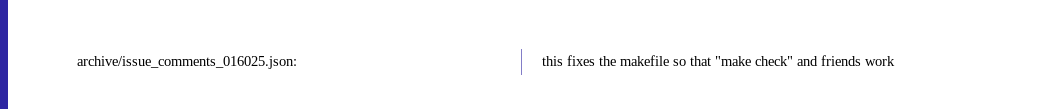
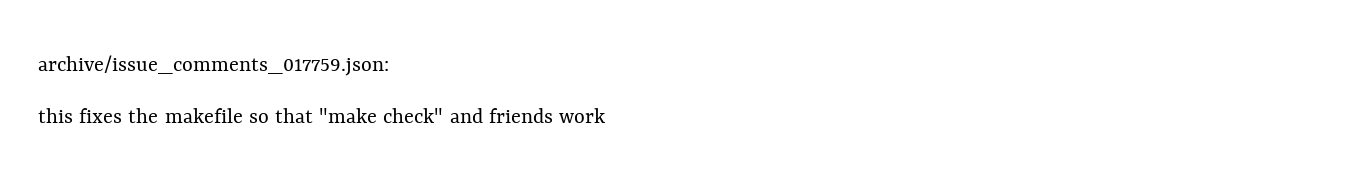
- archive/issue_comments_016025.json:
+ archive/issue_comments_017759.json:

